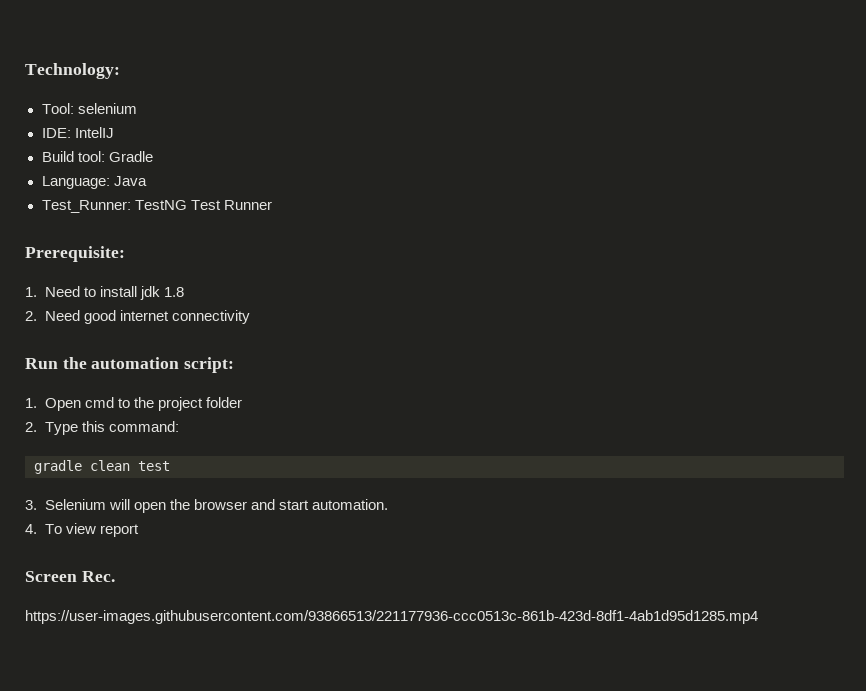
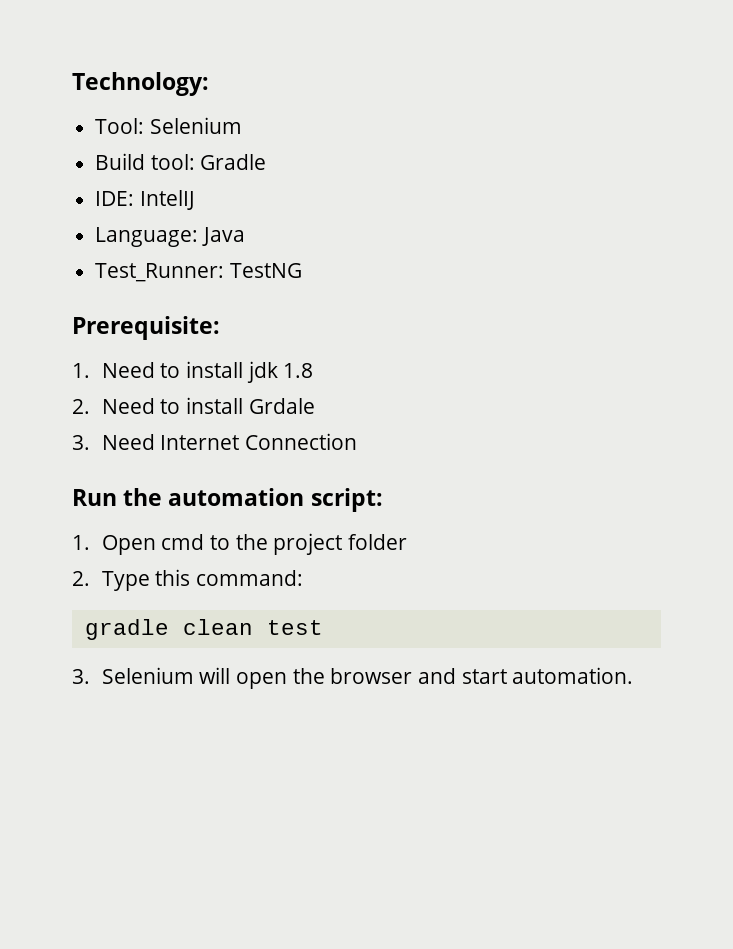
- Tool: selenium
- IDE: IntelIJ
+ Tool: Selenium
+ IDE: IntelIJ
- Test_Runner: TestNG Test Runner
+ Test_Runner: TestNG
- 2. Need good internet connectivity
+ 2. Need to install Grdale
+ 3. Need Internet Connection
- 4. To view report
- Screen Rec.
- https://user-images.githubusercontent.com/93866513/221177936-ccc0513c-861b-423d-8df1-4ab1d95d1285.mp4

